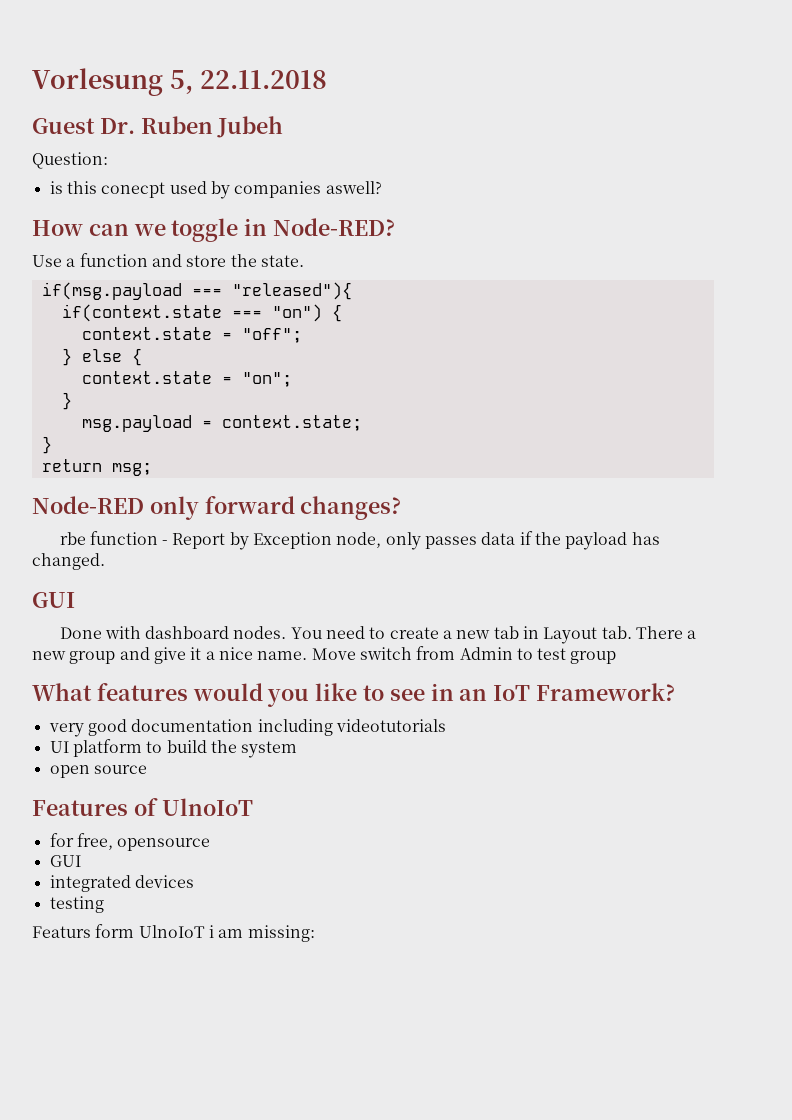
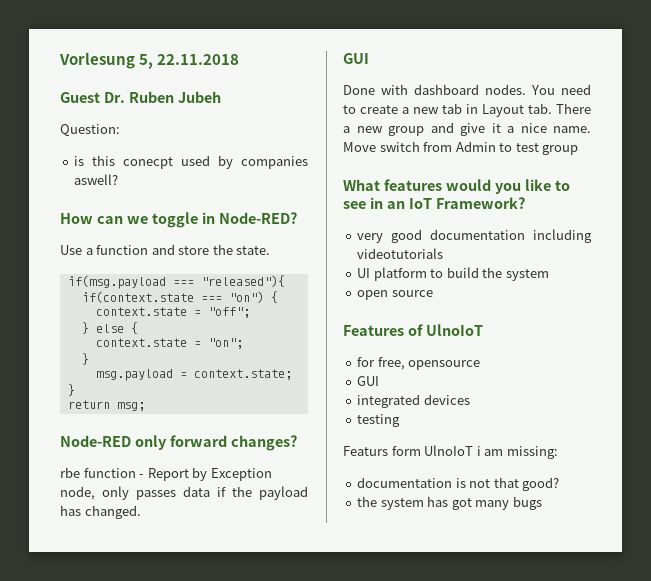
+ documentation is not that good?
+ the system has got many bugs

